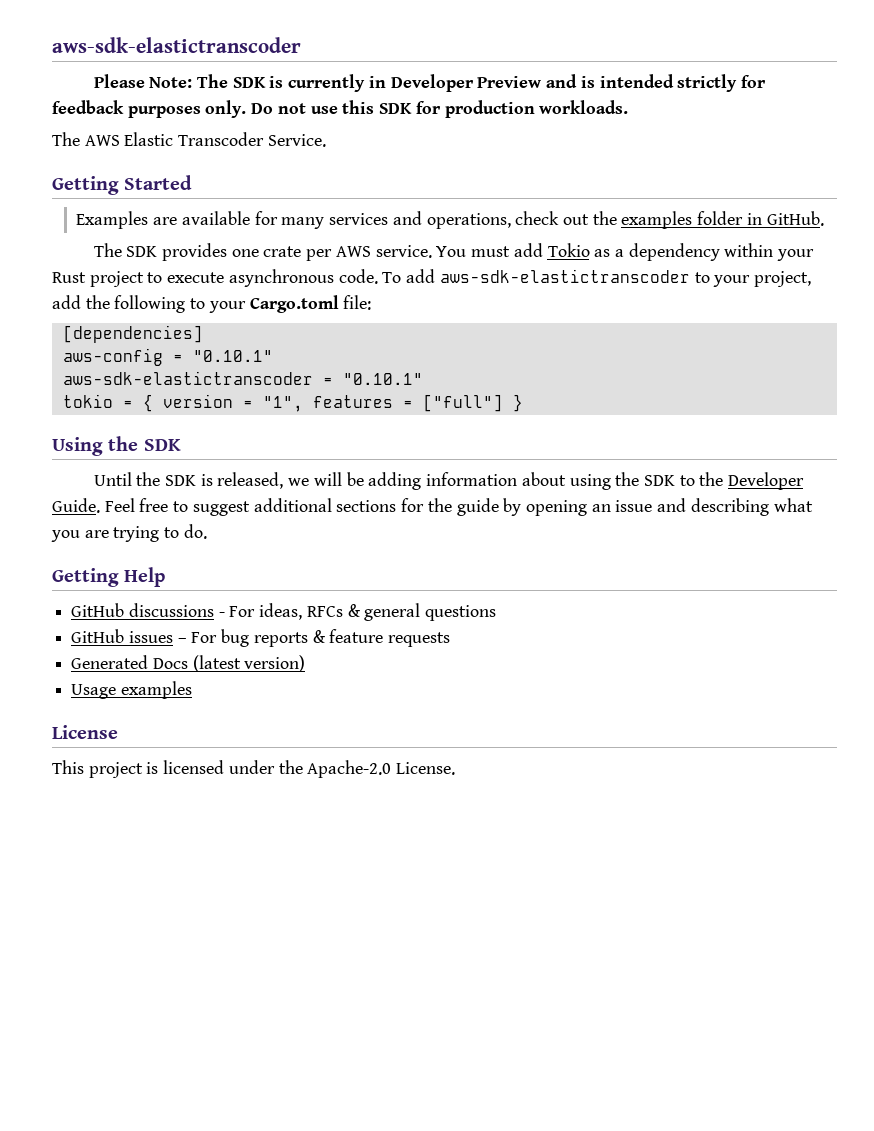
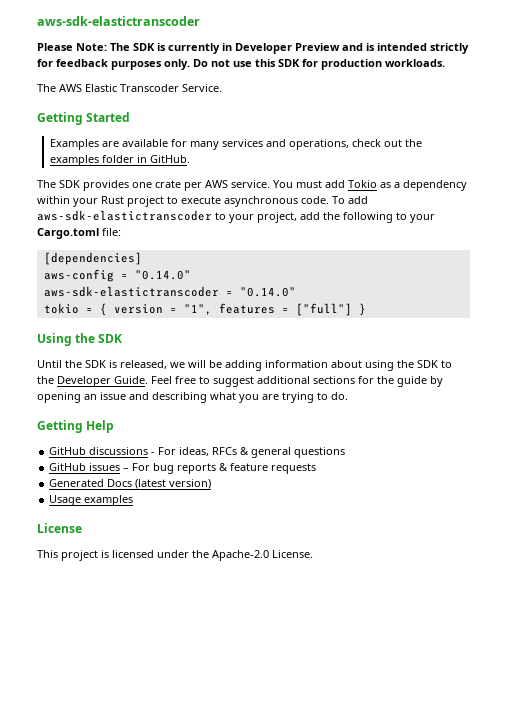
- aws-config = "0.10.1"
+ aws-config = "0.14.0"
- aws-sdk-elastictranscoder = "0.10.1"
+ aws-sdk-elastictranscoder = "0.14.0"

